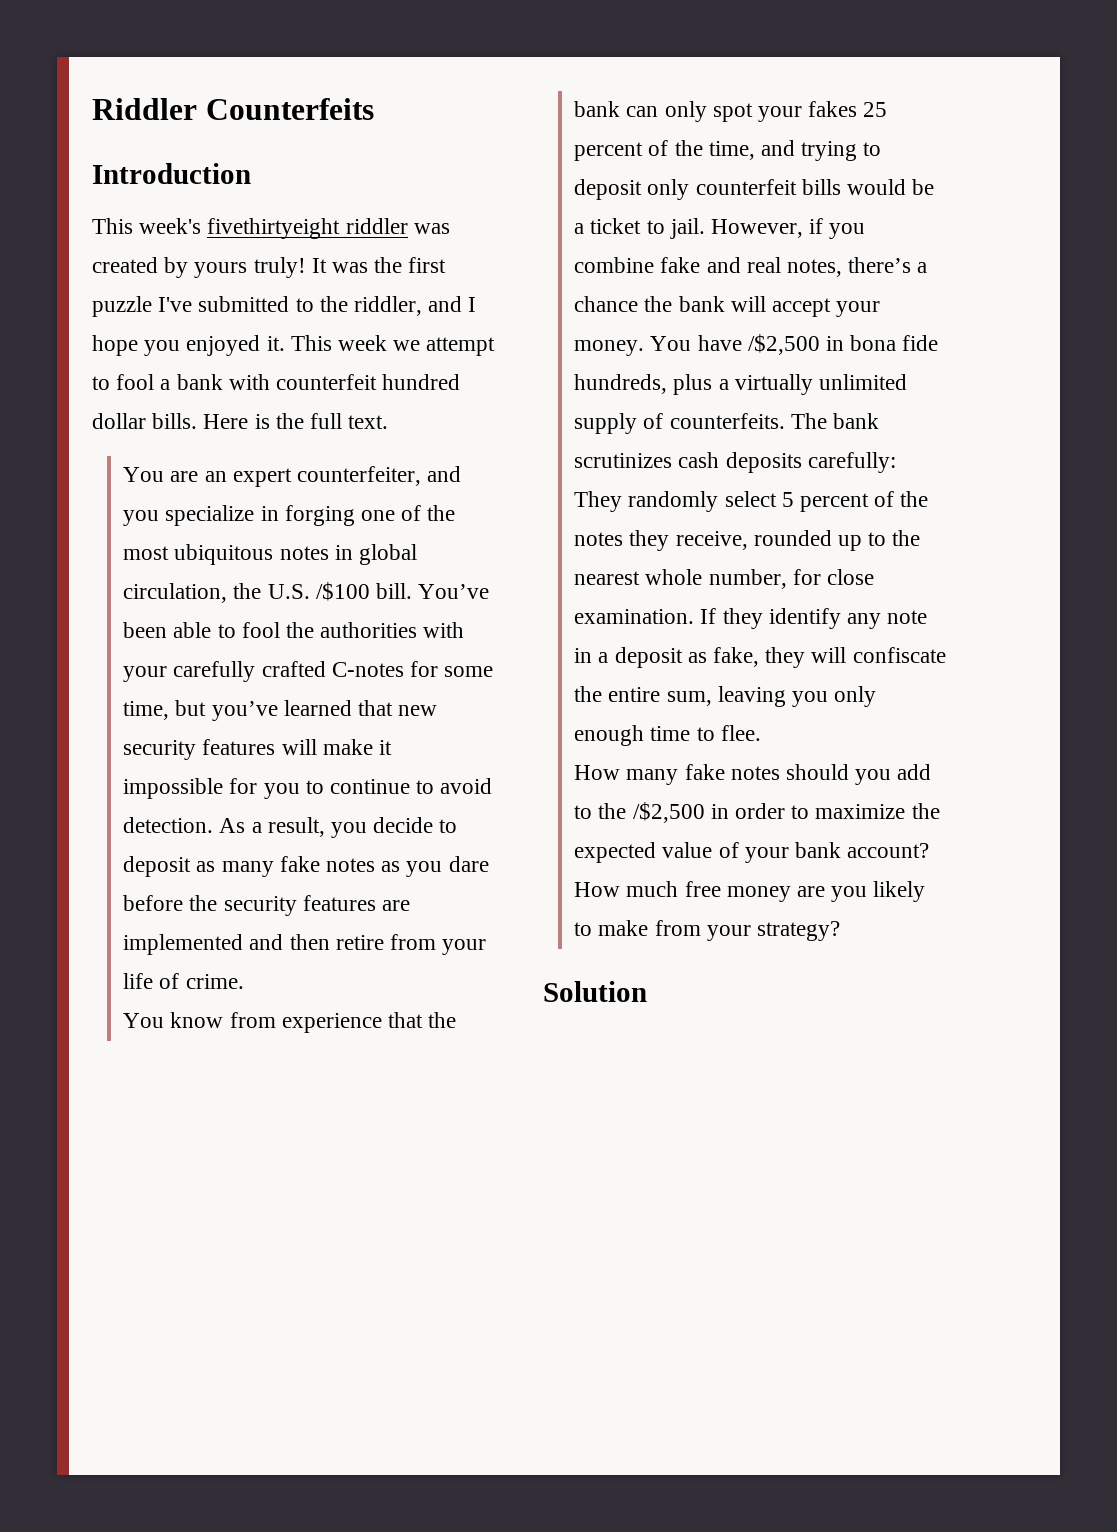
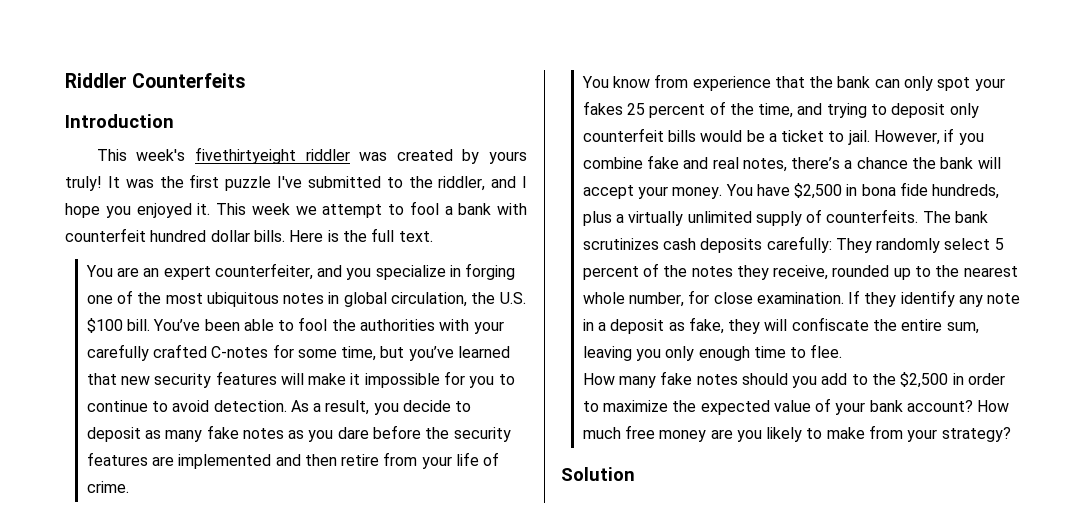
- You are an expert counterfeiter, and you specialize in forging one of the most ubiquitous notes in global circulation, the U.S. /$100 bill.
+ You are an expert counterfeiter, and you specialize in forging one of the most ubiquitous notes in global circulation, the U.S. $100 bill.
- You have /$2,500 in bona fide hundreds, plus a virtually unlimited supply of counterfeits.
+ You have $2,500 in bona fide hundreds, plus a virtually unlimited supply of counterfeits.
- How many fake notes should you add to the /$2,500 in order to maximize the expected value of your bank account?
+ How many fake notes should you add to the $2,500 in order to maximize the expected value of your bank account?

